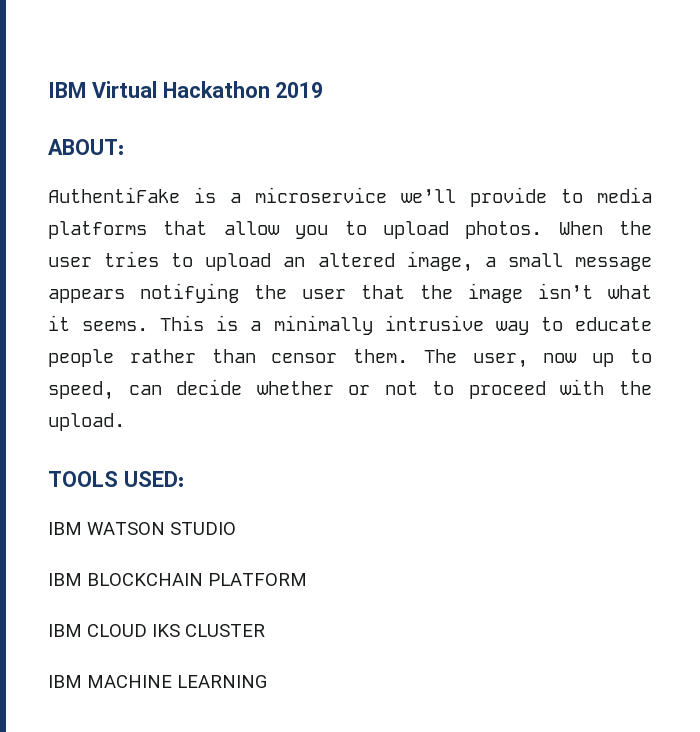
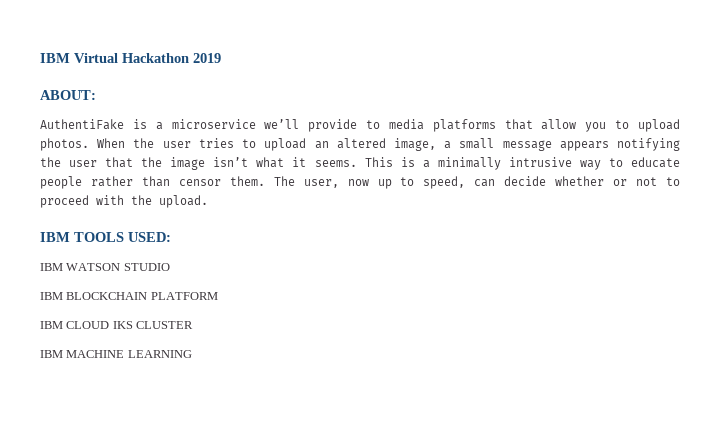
- TOOLS USED:
+ IBM TOOLS USED:

